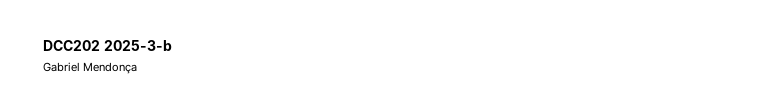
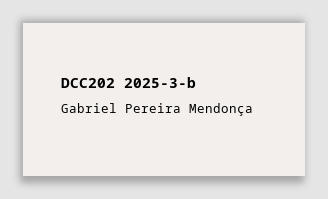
- Gabriel Mendonça
+ Gabriel Pereira Mendonça

